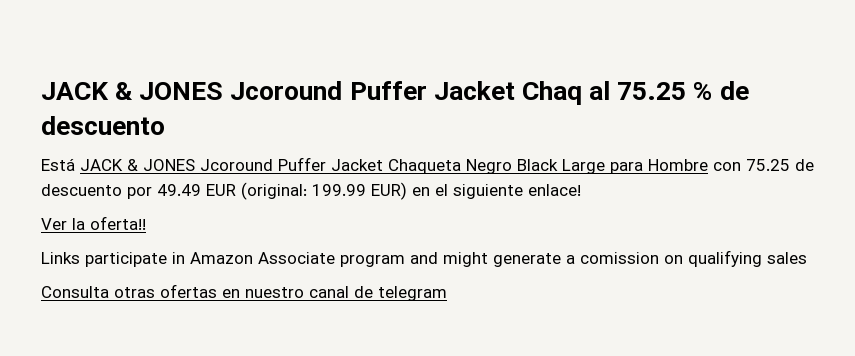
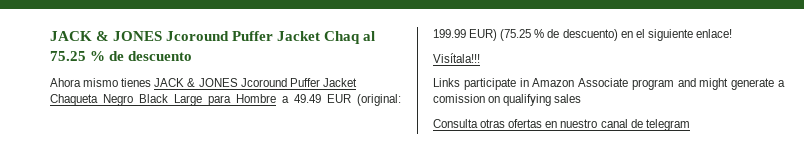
- Está JACK & JONES Jcoround Puffer Jacket Chaqueta Negro Black Large para Hombre con 75.25 de descuento por 49.49 EUR (original: 199.99 EUR) en el siguiente enlace!
+ Ahora mismo tienes JACK & JONES Jcoround Puffer Jacket Chaqueta Negro Black Large para Hombre a 49.49 EUR (original: 199.99 EUR) (75.25 % de descuento) en el siguiente enlace!
- Ver la oferta!!
+ Visítala!!!

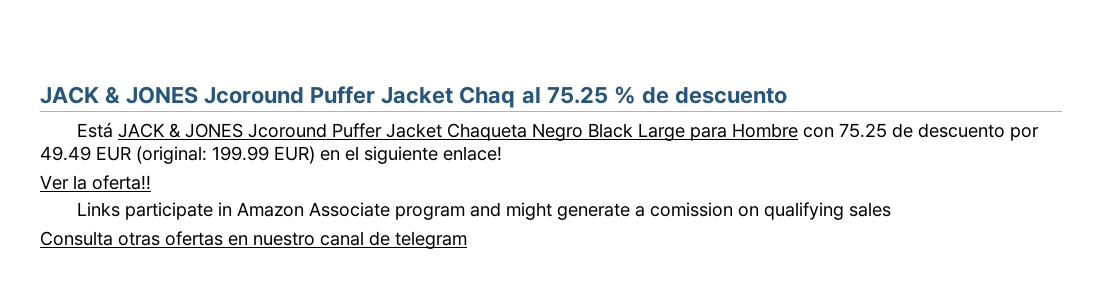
- Ahora mismo tienes JACK & JONES Jcoround Puffer Jacket Chaqueta Negro Black Large para Hombre a 49.49 EUR (original: 199.99 EUR) (75.25 % de descuento) en el siguiente enlace!
+ Está JACK & JONES Jcoround Puffer Jacket Chaqueta Negro Black Large para Hombre con 75.25 de descuento por 49.49 EUR (original: 199.99 EUR) en el siguiente enlace!
- Visítala!!!
+ Ver la oferta!!

